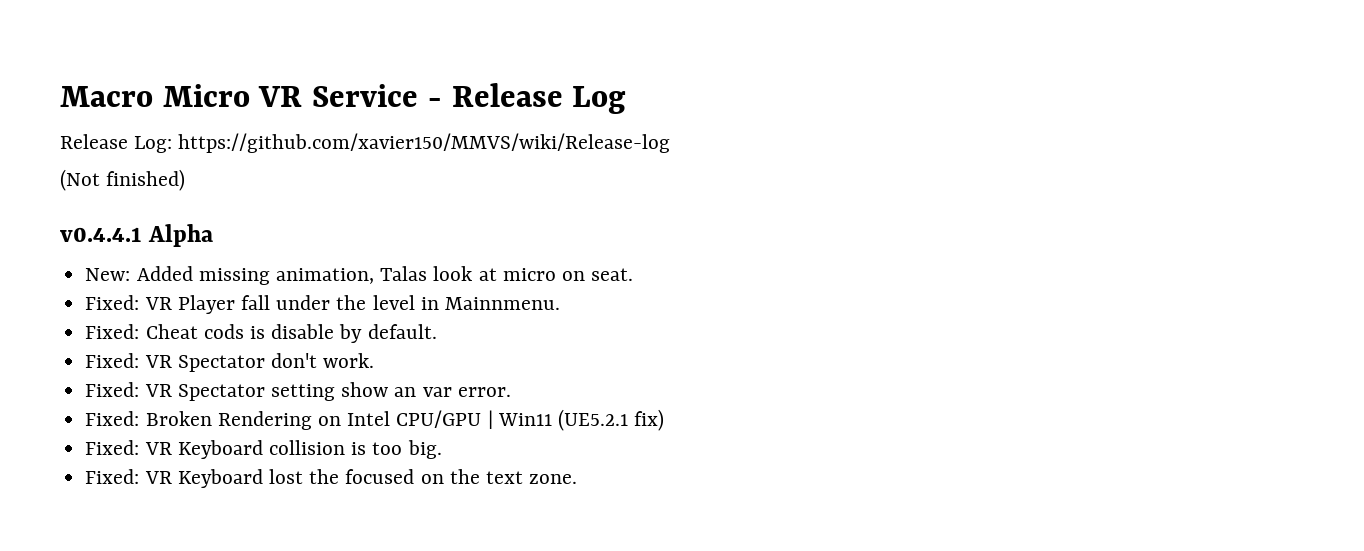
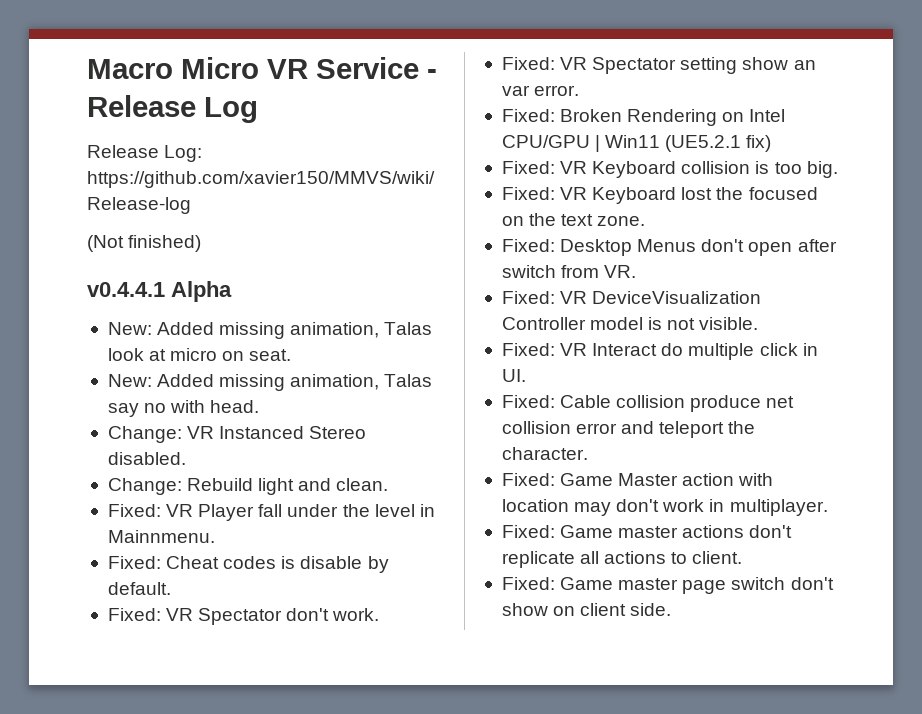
+ New: Added missing animation, Talas say no with head.
+ Change: VR Instanced Stereo disabled.
+ Change: Rebuild light and clean.
- Fixed: Cheat cods is disable by default.
+ Fixed: Cheat codes is disable by default.
+ Fixed: Desktop Menus don't open after switch from VR.
+ Fixed: VR DeviceVisualization Controller model is not visible.
+ Fixed: VR Interact do multiple click in UI.
+ Fixed: Cable collision produce net collision error and teleport the character.
+ Fixed: Game Master action with location may don't work in multiplayer.
+ Fixed: Game master actions don't replicate all actions to client.
+ Fixed: Game master page switch don't show on client side.

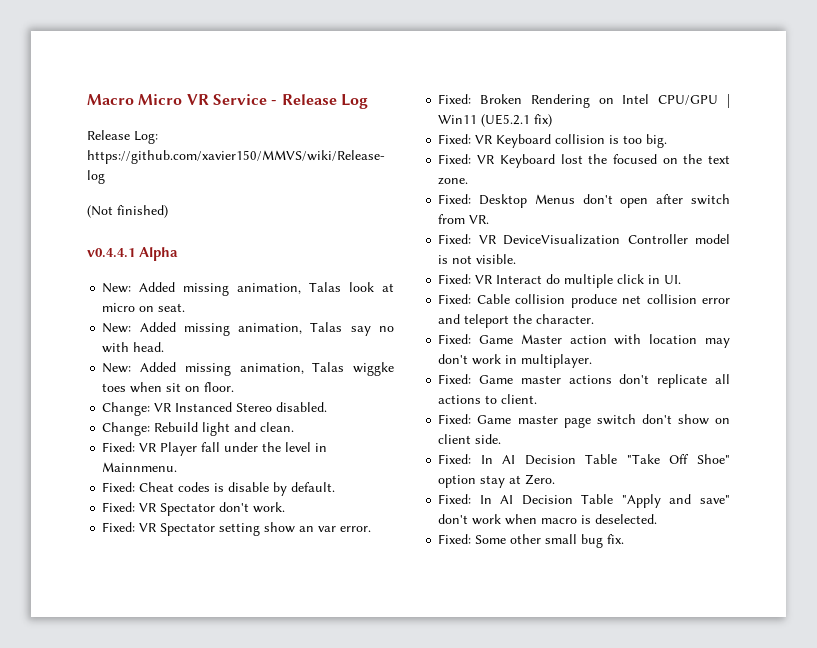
+ New: Added missing animation, Talas wiggke toes when sit on floor.
+ Fixed: In AI Decision Table "Take Off Shoe" option stay at Zero.
+ Fixed: In AI Decision Table "Apply and save" don't work when macro is deselected.
+ Fixed: Some other small bug fix.

